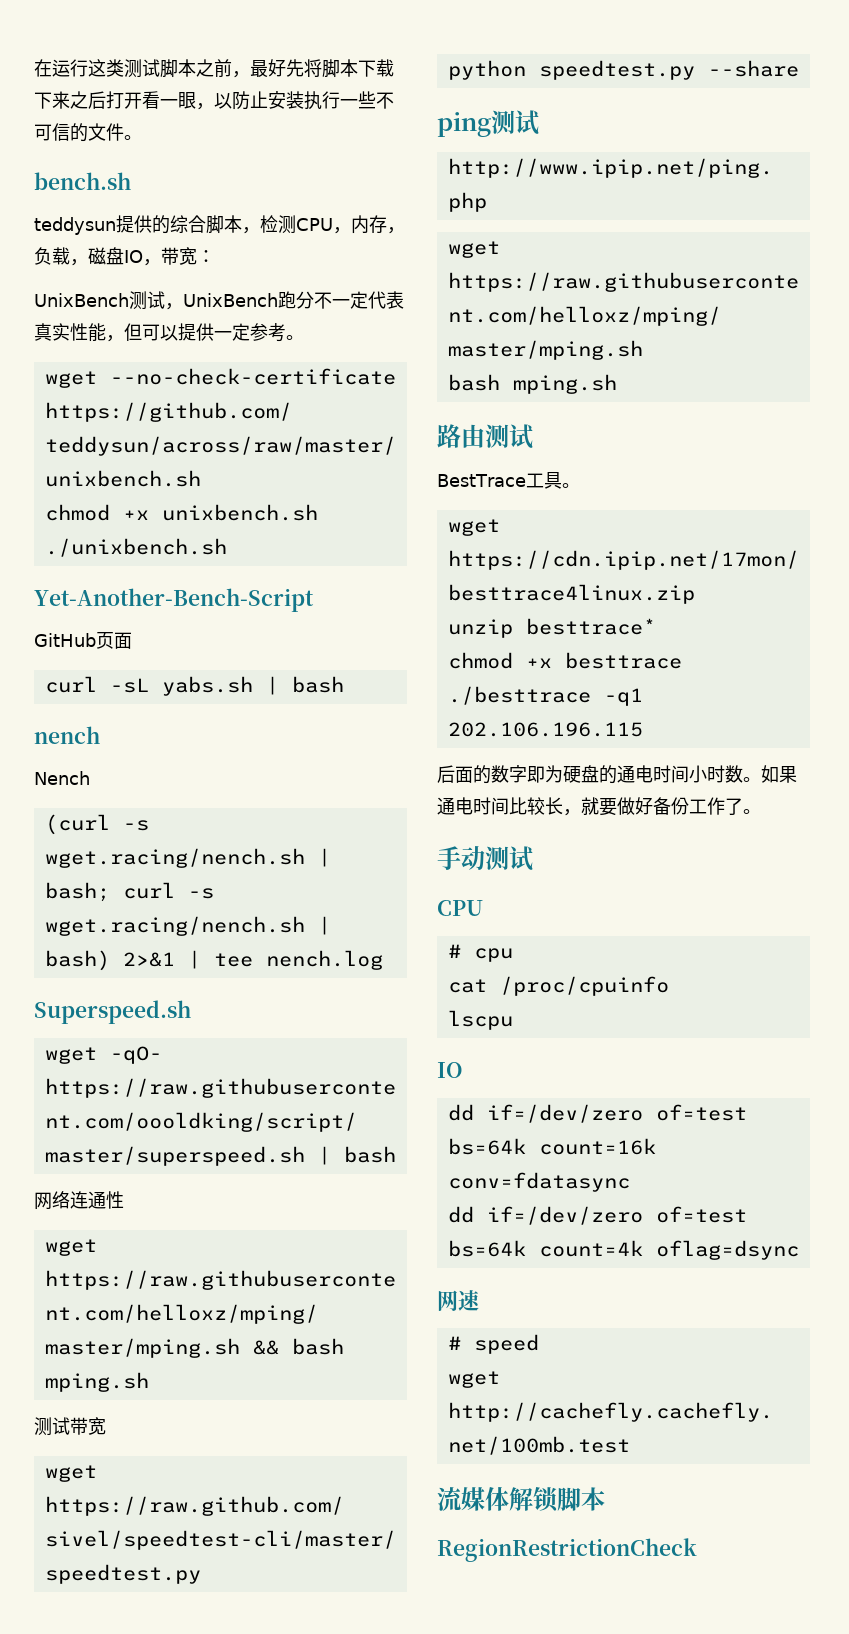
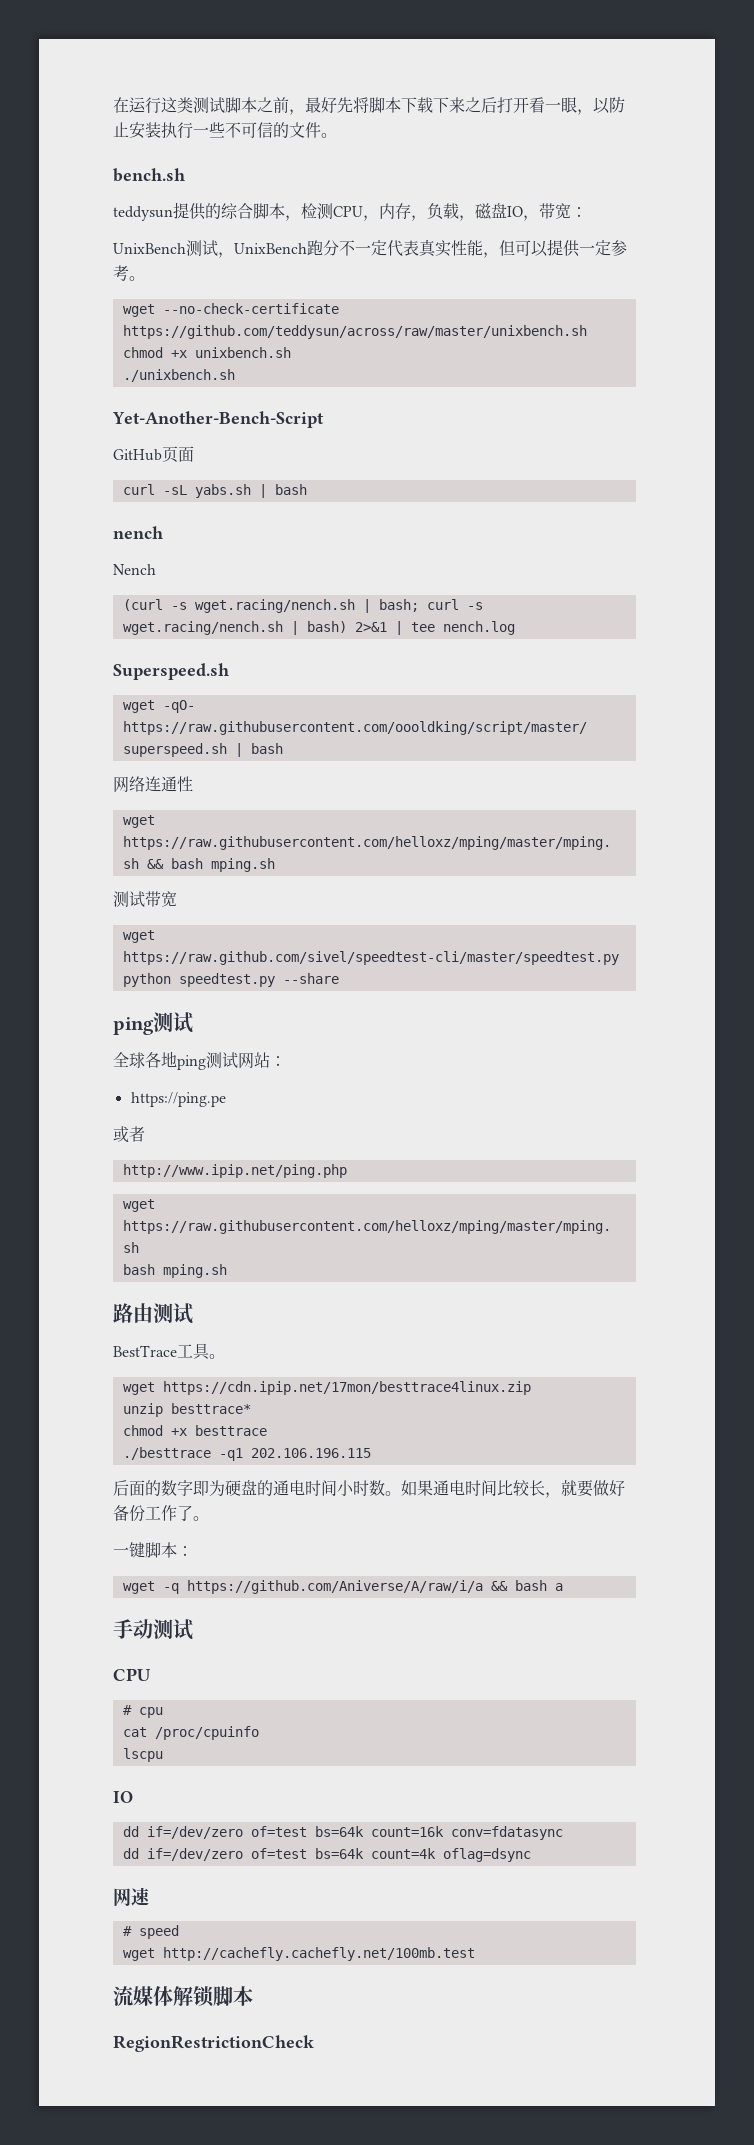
+ 全球各地ping测试网站：
+ https://ping.pe
+ 或者
+ 一键脚本：
+ wget -q https://github.com/Aniverse/A/raw/i/a && bash a

